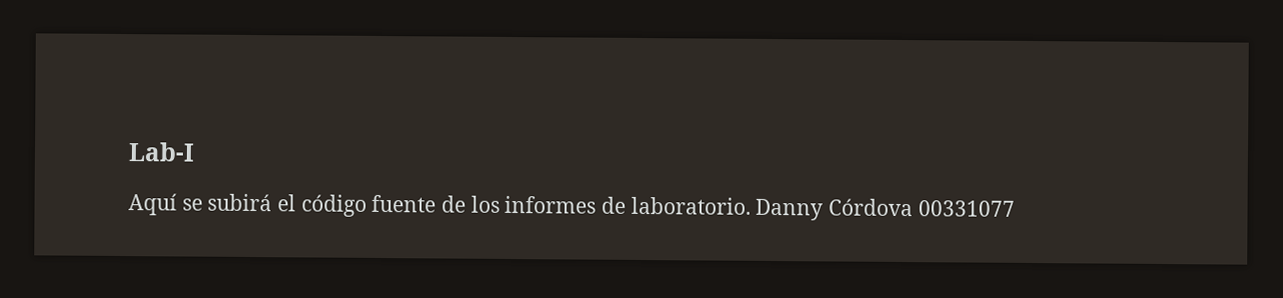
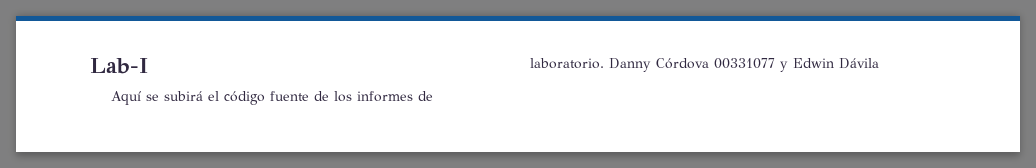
- Danny Córdova 00331077
+ Danny Córdova 00331077 y Edwin Dávila

